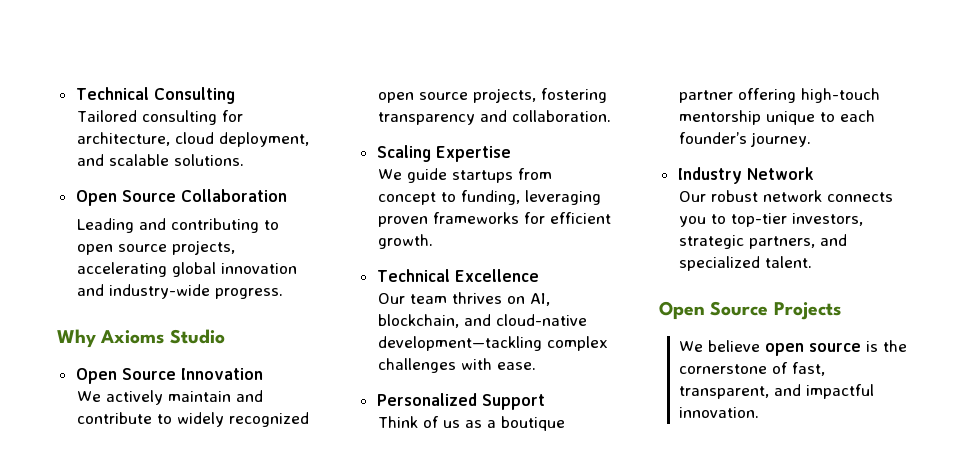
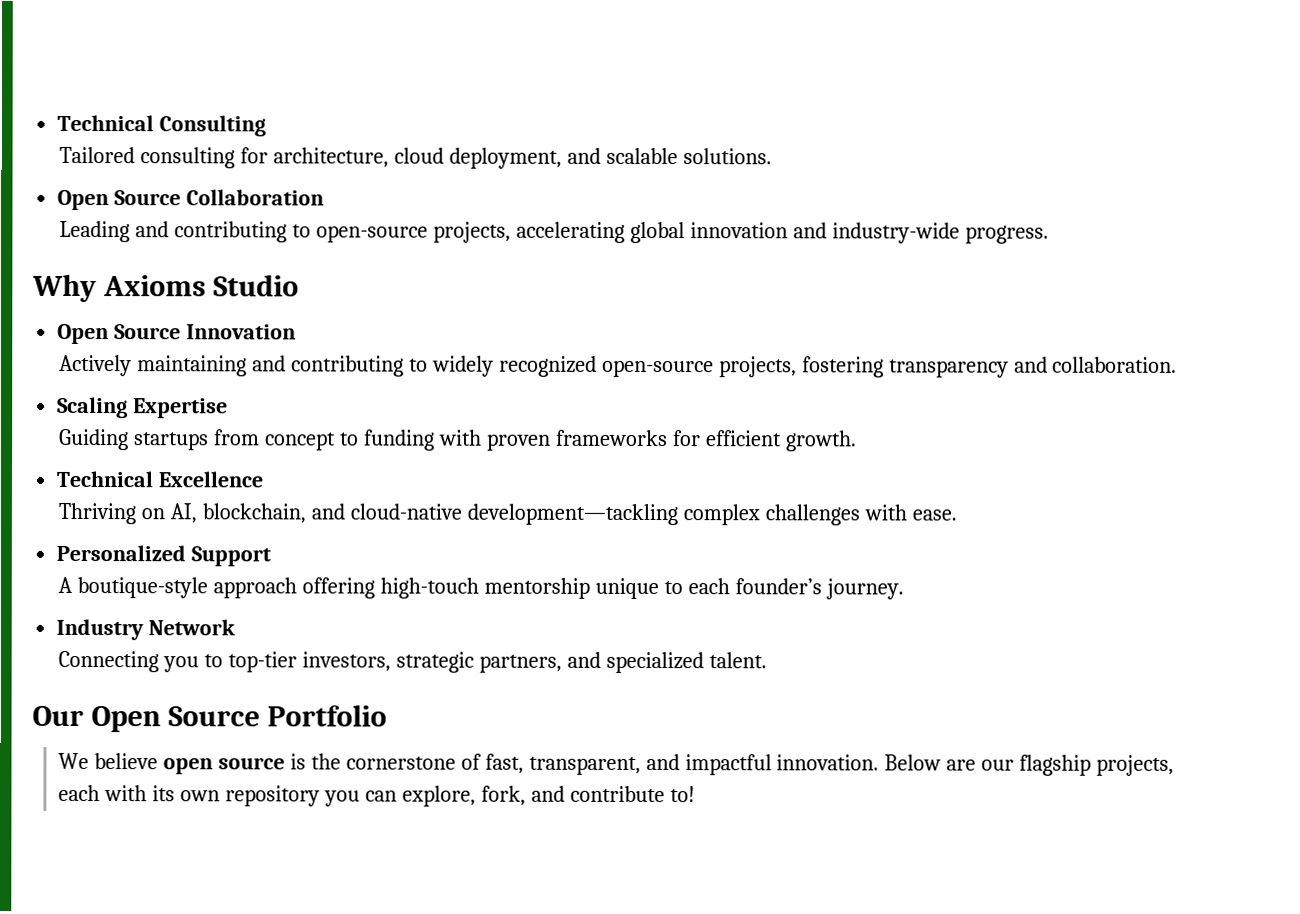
- Leading and contributing to open source projects, accelerating global innovation and industry-wide progress.
+ Leading and contributing to open-source projects, accelerating global innovation and industry-wide progress.
- We actively maintain and contribute to widely recognized open source projects, fostering transparency and collaboration.
+ Actively maintaining and contributing to widely recognized open-source projects, fostering transparency and collaboration.
- We guide startups from concept to funding, leveraging proven frameworks for efficient growth.
+ Guiding startups from concept to funding with proven frameworks for efficient growth.
- Our team thrives on AI, blockchain, and cloud-native development—tackling complex challenges with ease.
+ Thriving on AI, blockchain, and cloud-native development—tackling complex challenges with ease.
- Think of us as a boutique partner offering high-touch mentorship unique to each founder’s journey.
+ A boutique-style approach offering high-touch mentorship unique to each founder’s journey.
- Our robust network connects you to top-tier investors, strategic partners, and specialized talent.
+ Connecting you to top-tier investors, strategic partners, and specialized talent.
- Open Source Projects
+ Our Open Source Portfolio
+ Below are our flagship projects, each with its own repository you can explore, fork, and contribute to!

